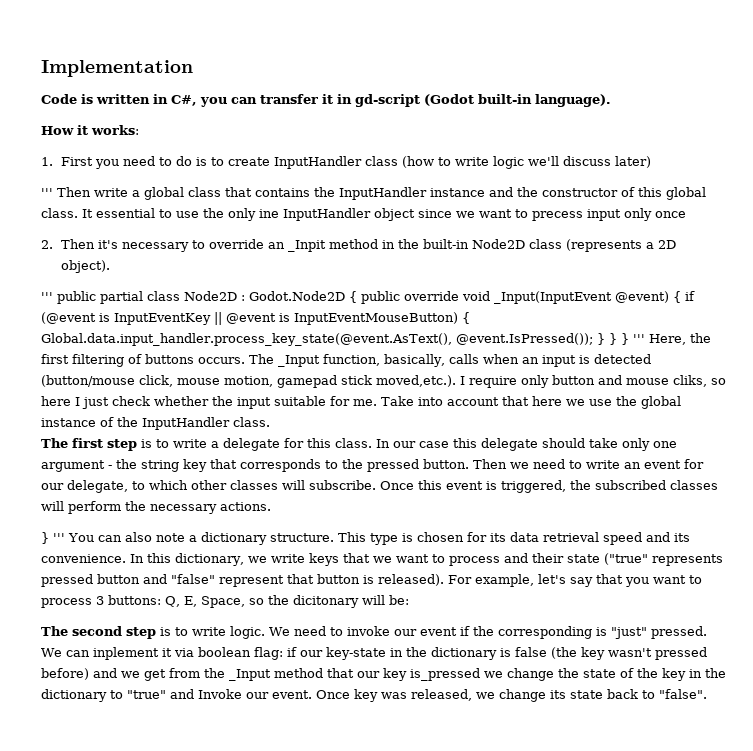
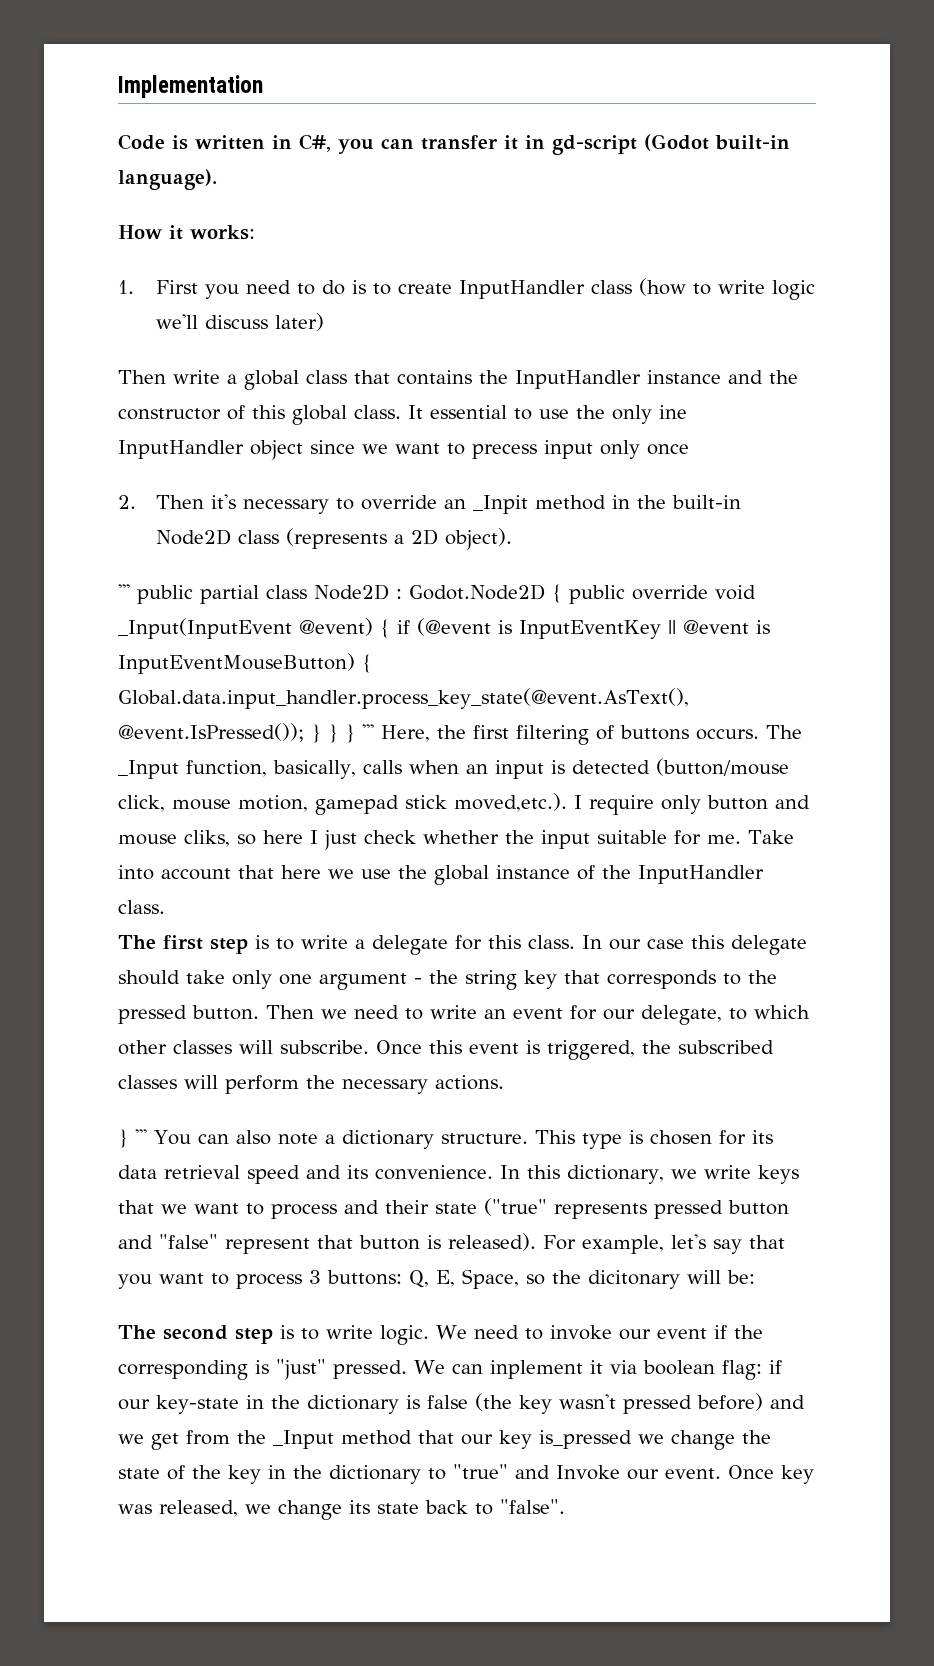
- ''' Then write a global class that contains the InputHandler instance and the constructor of this global class.
+ Then write a global class that contains the InputHandler instance and the constructor of this global class.

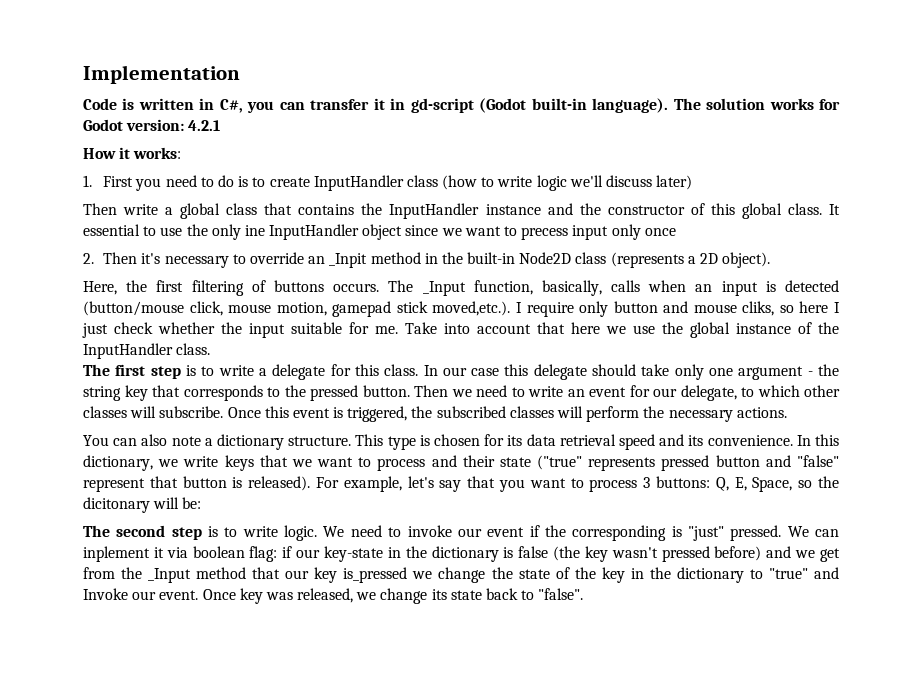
+ The solution works for Godot version: 4.2.1
- ''' public partial class Node2D : Godot.Node2D { public override void _Input(InputEvent @event) { if (@event is InputEventKey || @event is InputEventMouseButton) { Global.data.input_handler.process_key_state(@event.AsText(), @event.IsPressed()); } } } ''' Here, the first filtering of buttons occurs.
+ Here, the first filtering of buttons occurs.
- } ''' You can also note a dictionary structure.
+ You can also note a dictionary structure.

